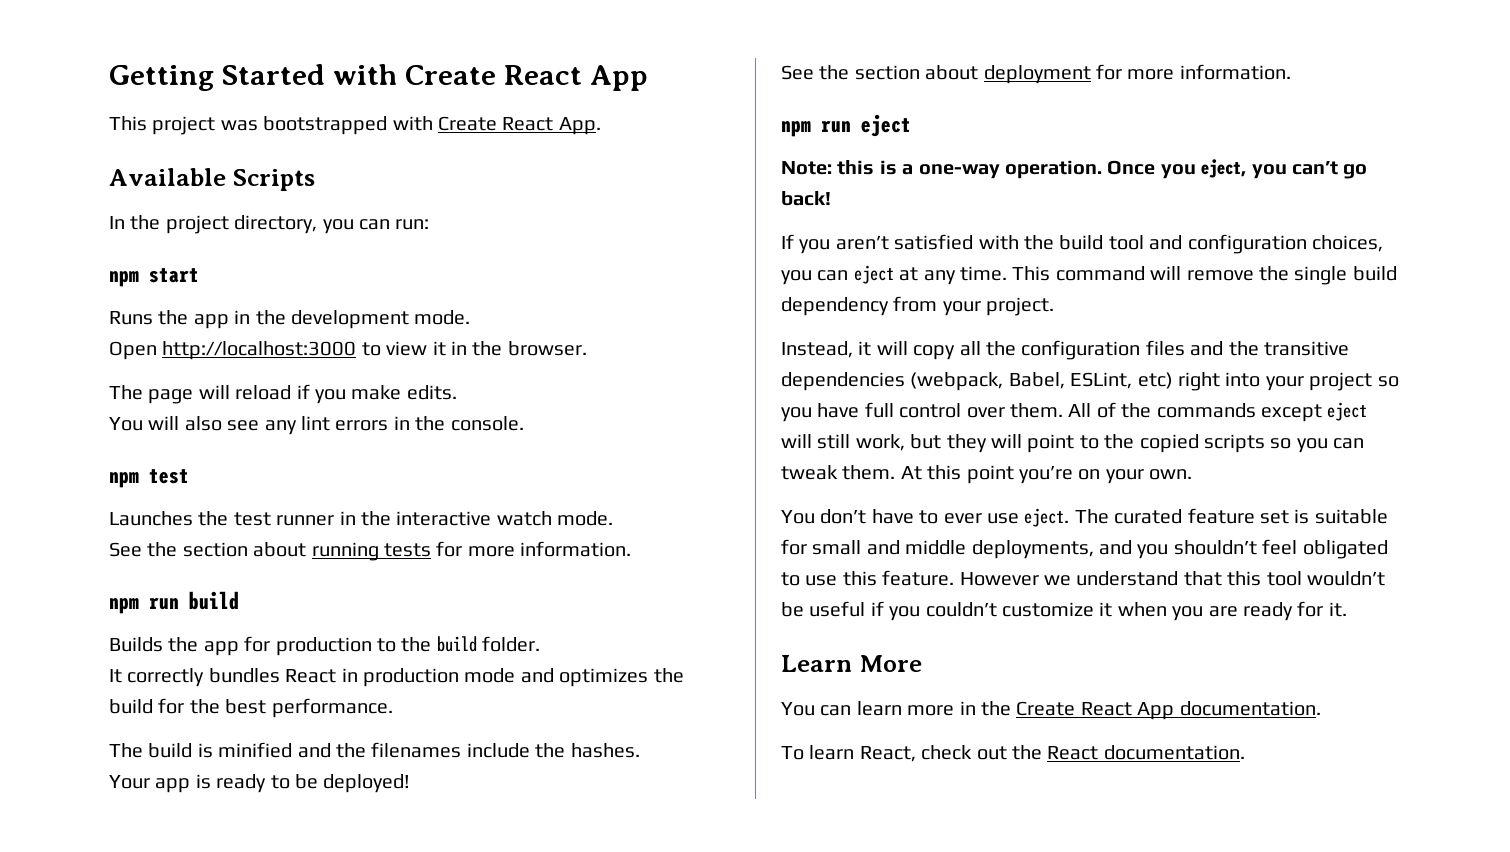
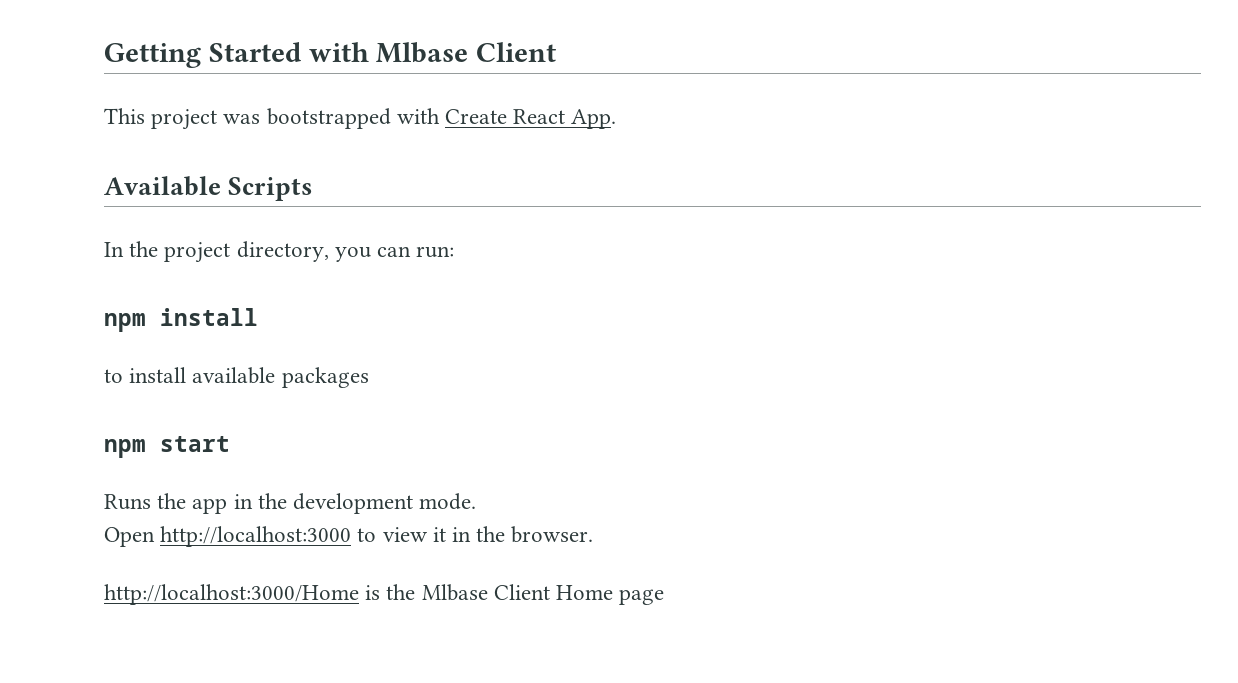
- Getting Started with Create React App
+ Getting Started with Mlbase Client
+ npm install
+ to install available packages
- The page will reload if you make edits.
- You will also see any lint errors in the console.
- npm test
- Launches the test runner in the interactive watch mode.
- See the section about running tests for more information.
- npm run build
- Builds the app for production to the build folder.
- It correctly bundles React in production mode and optimizes the build for the best performance.
- The build is minified and the filenames include the hashes.
- Your app is ready to be deployed!
- See the section about deployment for more information.
- npm run eject
- Note: this is a one-way operation. Once you eject, you can’t go back!
- If you aren’t satisfied with the build tool and configuration choices, you can eject at any time. This command will remove the single build dependency from your project.
- Instead, it will copy all the configuration files and the transitive dependencies (webpack, Babel, ESLint, etc) right into your project so you have full control over them. All of the commands except eject will still work, but they will point to the copied scripts so you can tweak them. At this point you’re on your own.
- You don’t have to ever use eject. The curated feature set is suitable for small and middle deployments, and you shouldn’t feel obligated to use this feature. However we understand that this tool wouldn’t be useful if you couldn’t customize it when you are ready for it.
- Learn More
- You can learn more in the Create React App documentation.
- To learn React, check out the React documentation.
+ http://localhost:3000/Home is the Mlbase Client Home page

